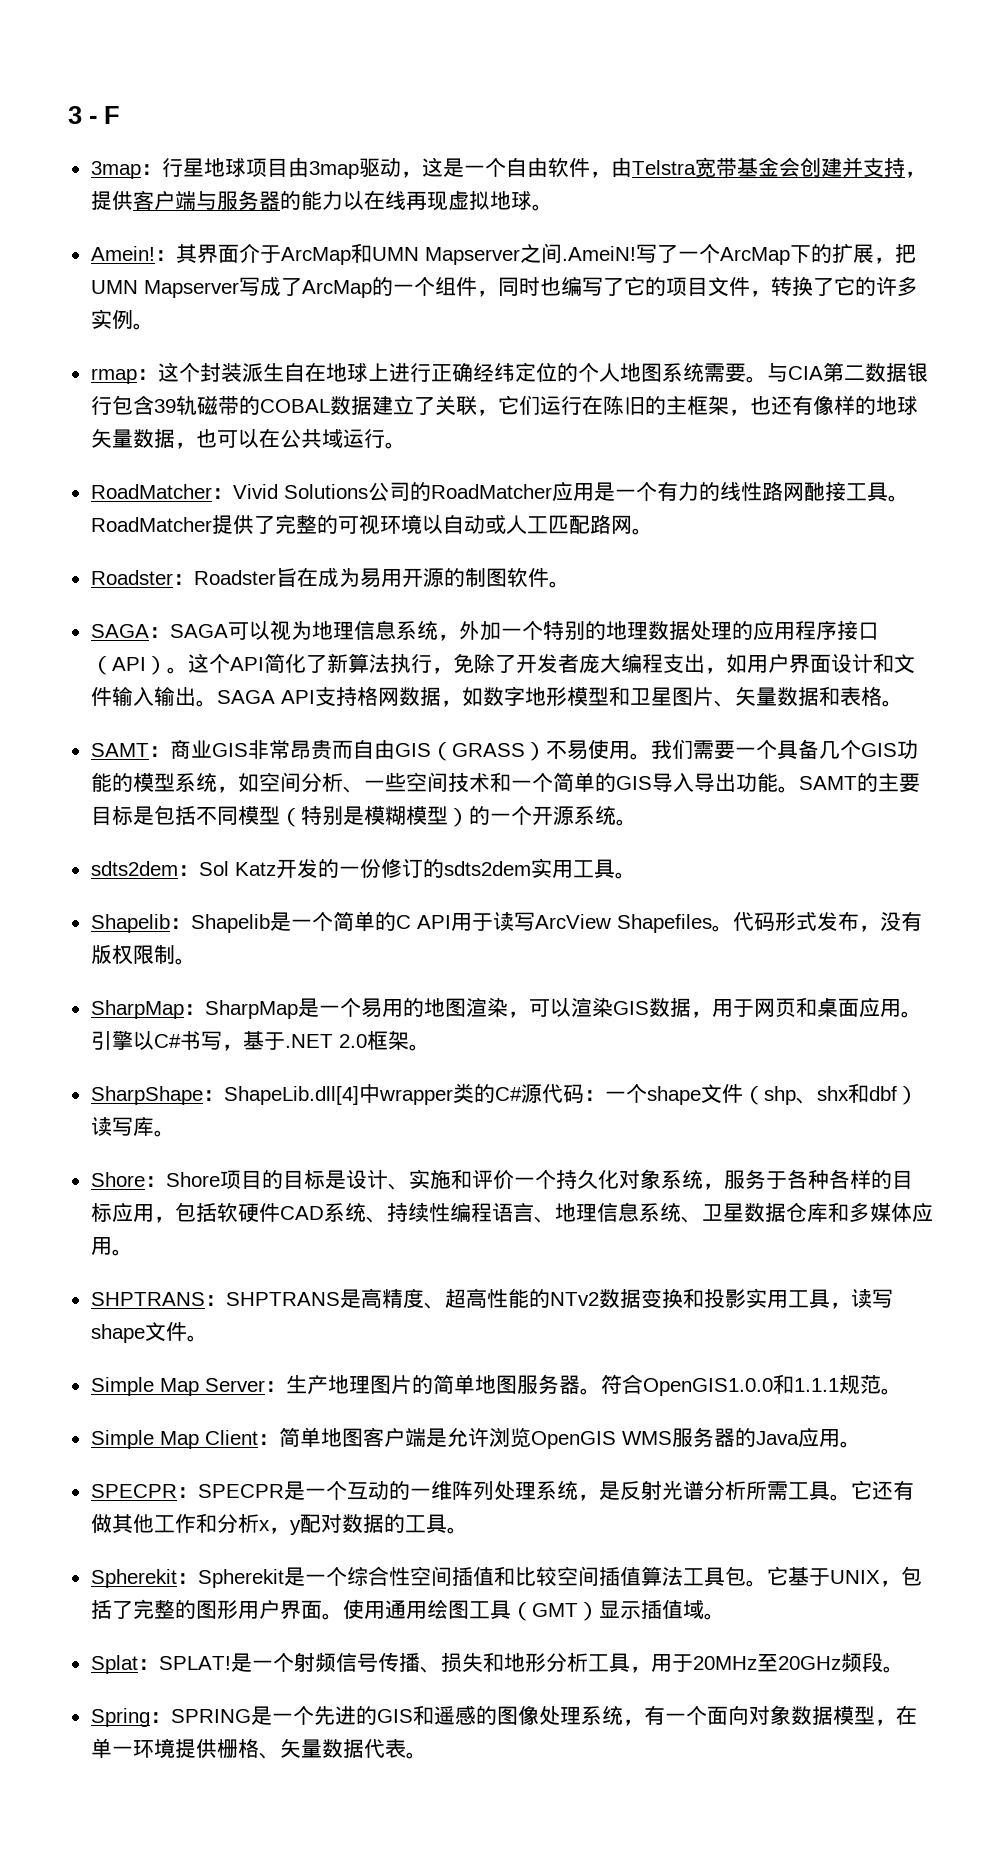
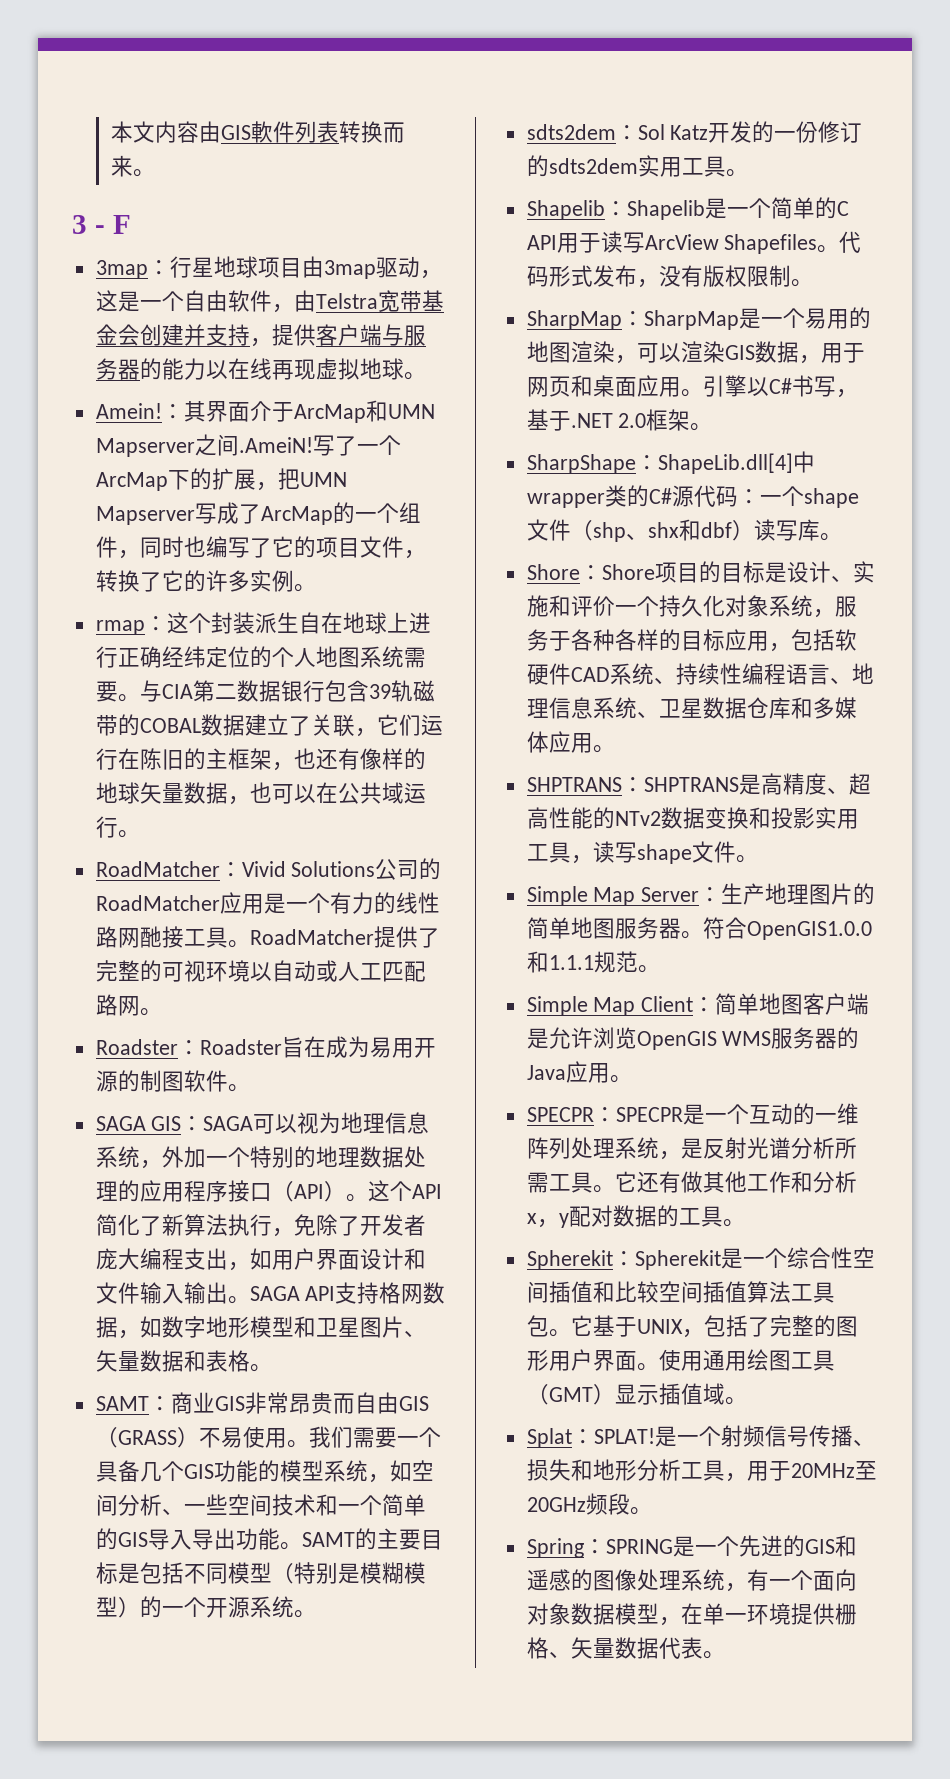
+ 本文内容由GIS軟件列表转换而来。
- SAGA：SAGA可以视为地理信息系统，外加一个特别的地理数据处理的应用程序接口（API）。
+ SAGA GIS：SAGA可以视为地理信息系统，外加一个特别的地理数据处理的应用程序接口（API）。

